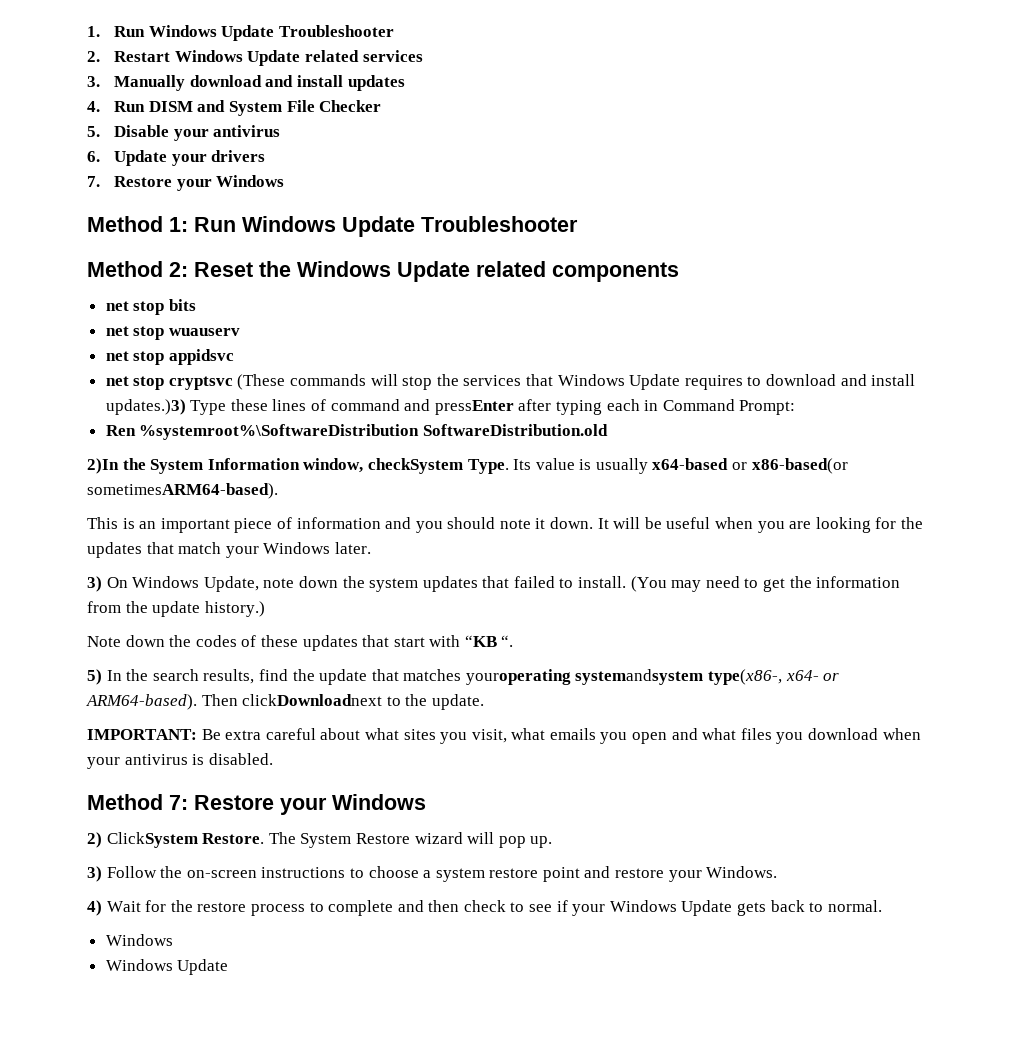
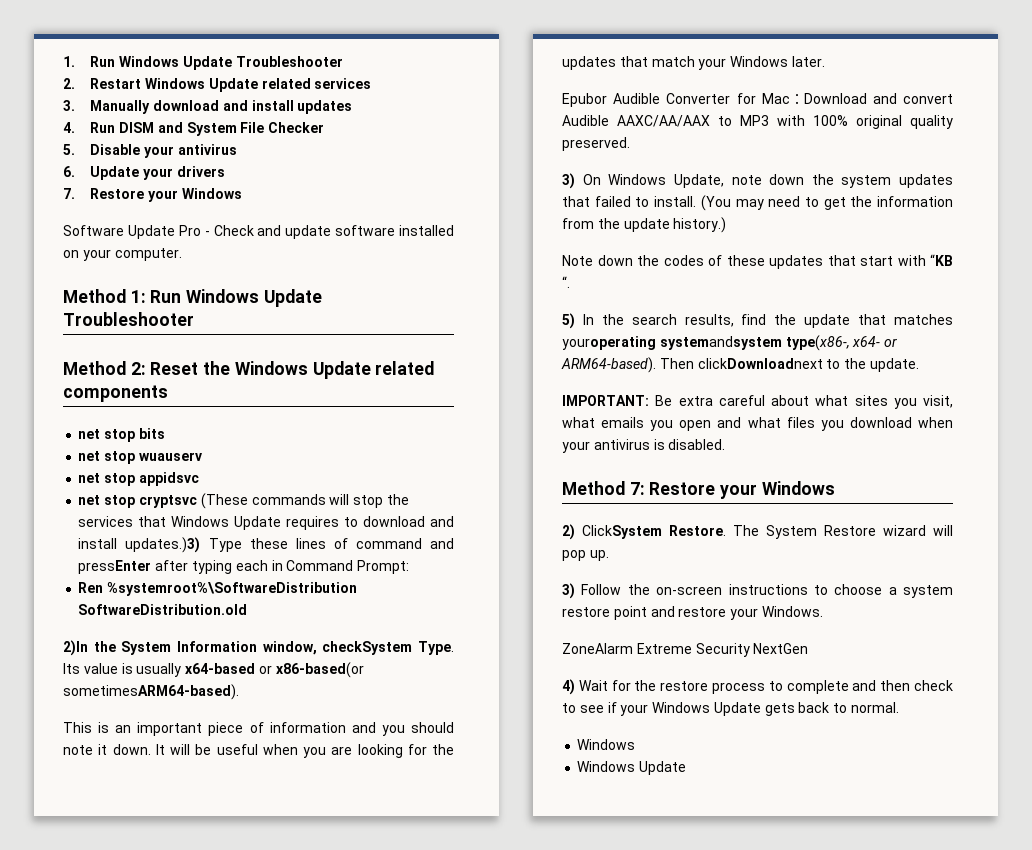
+ Software Update Pro - Check and update software installed on your computer.
+ Epubor Audible Converter for Mac：Download and convert Audible AAXC/AA/AAX to MP3 with 100% original quality preserved.
+ ZoneAlarm Extreme Security NextGen

